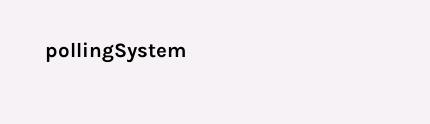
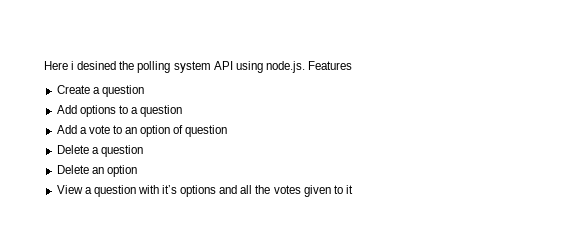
- pollingSystem
+ Here i desined the polling system API using node.js. Features
+ Create a question
+ Add options to a question
+ Add a vote to an option of question
+ Delete a question
+ Delete an option
+ View a question with it’s options and all the votes given to it

